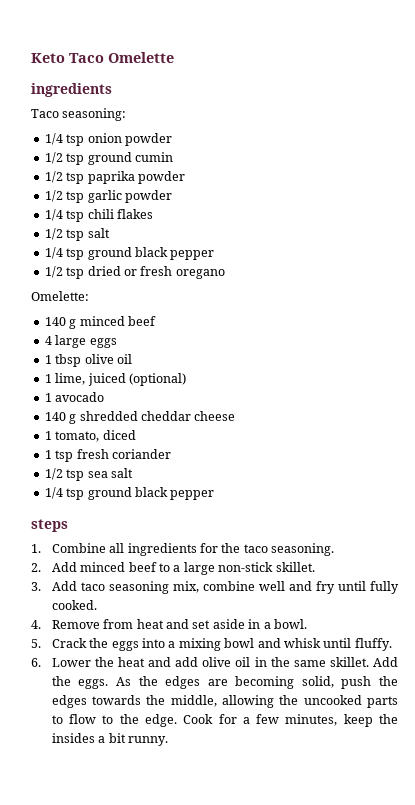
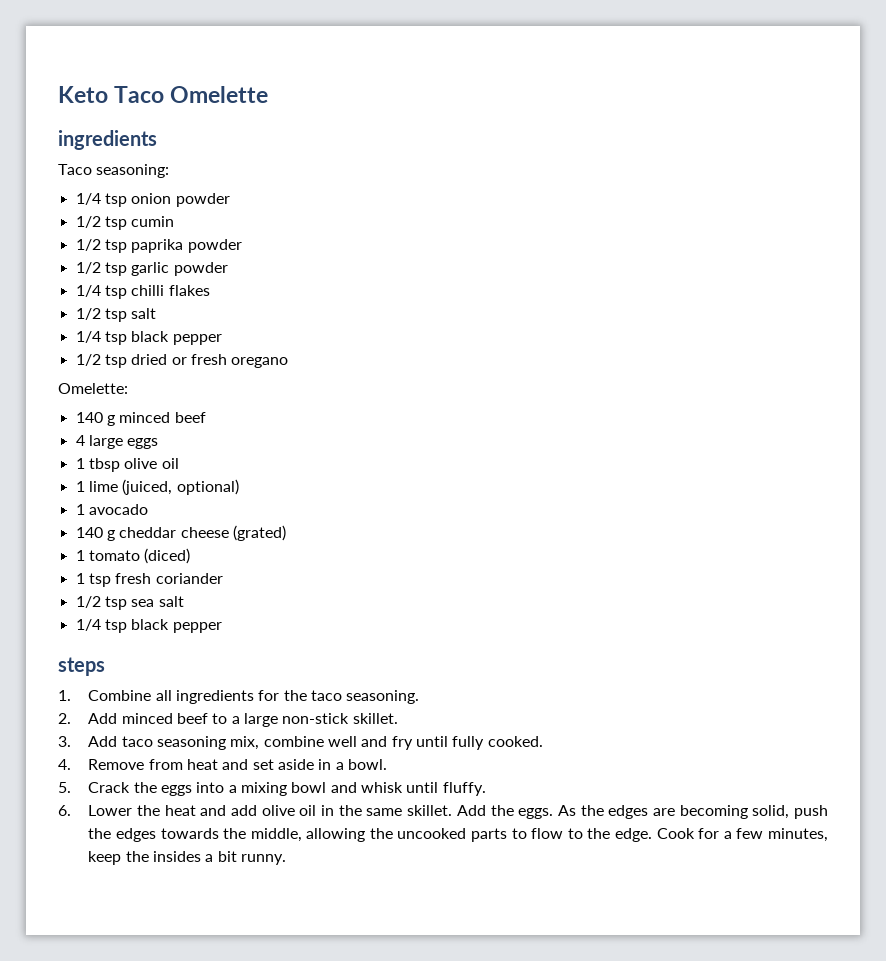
- 1/2 tsp ground cumin
+ 1/2 tsp cumin
- 1/4 tsp chili flakes
+ 1/4 tsp chilli flakes
  1/2 tsp salt
- 1/4 tsp ground black pepper
+ 1/4 tsp black pepper
- 1 lime, juiced (optional)
+ 1 lime (juiced, optional)
- 140 g shredded cheddar cheese
- 1 tomato, diced
+ 140 g cheddar cheese (grated)
+ 1 tomato (diced)
  1/2 tsp sea salt
- 1/4 tsp ground black pepper
+ 1/4 tsp black pepper

